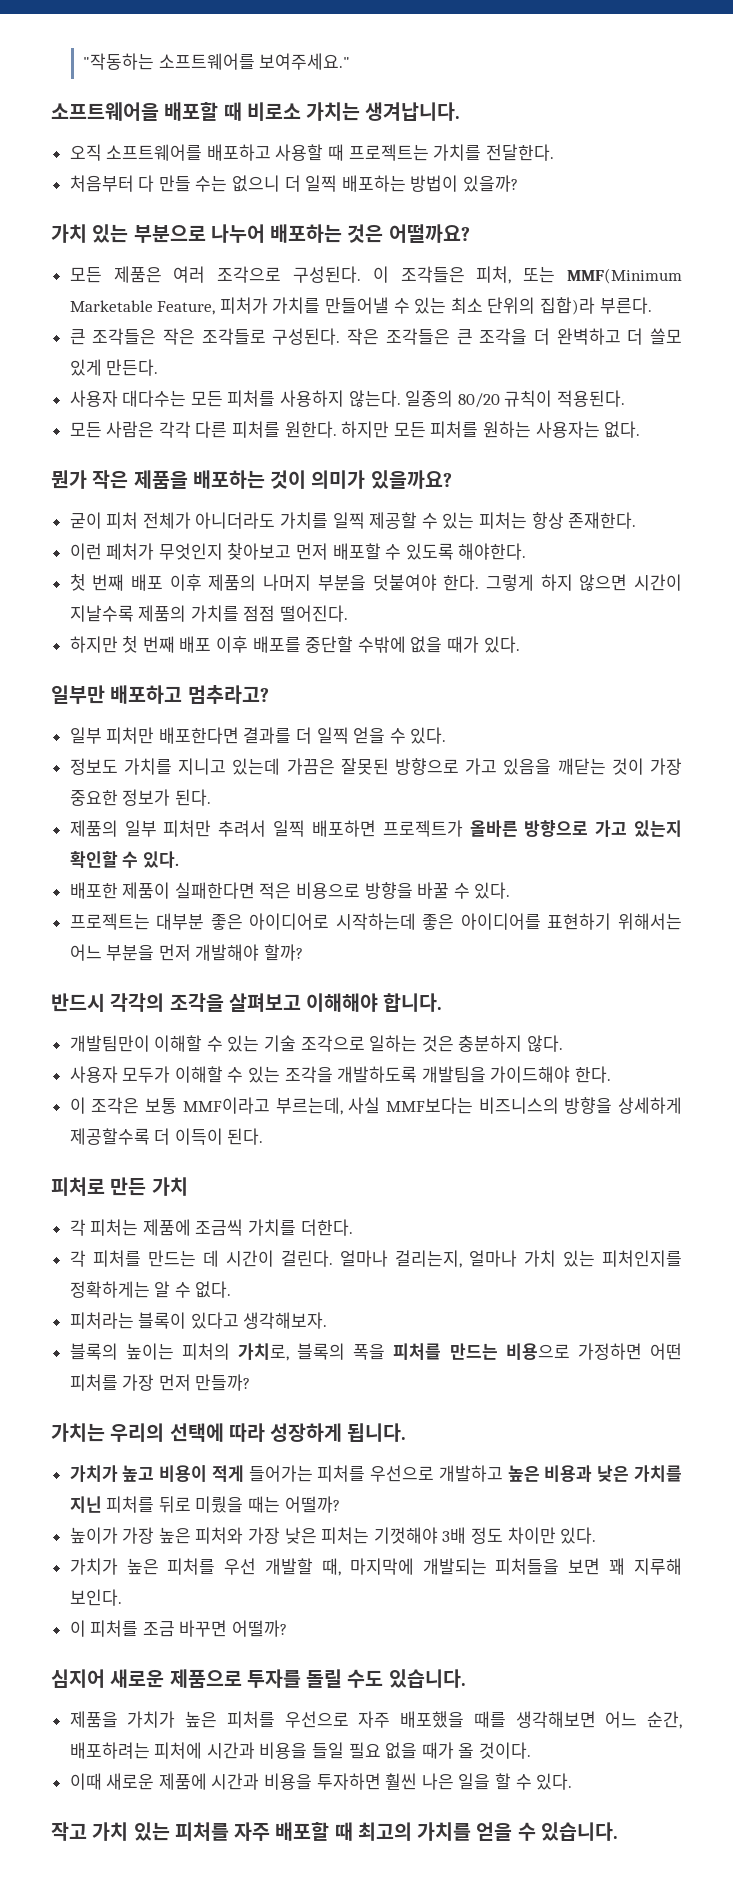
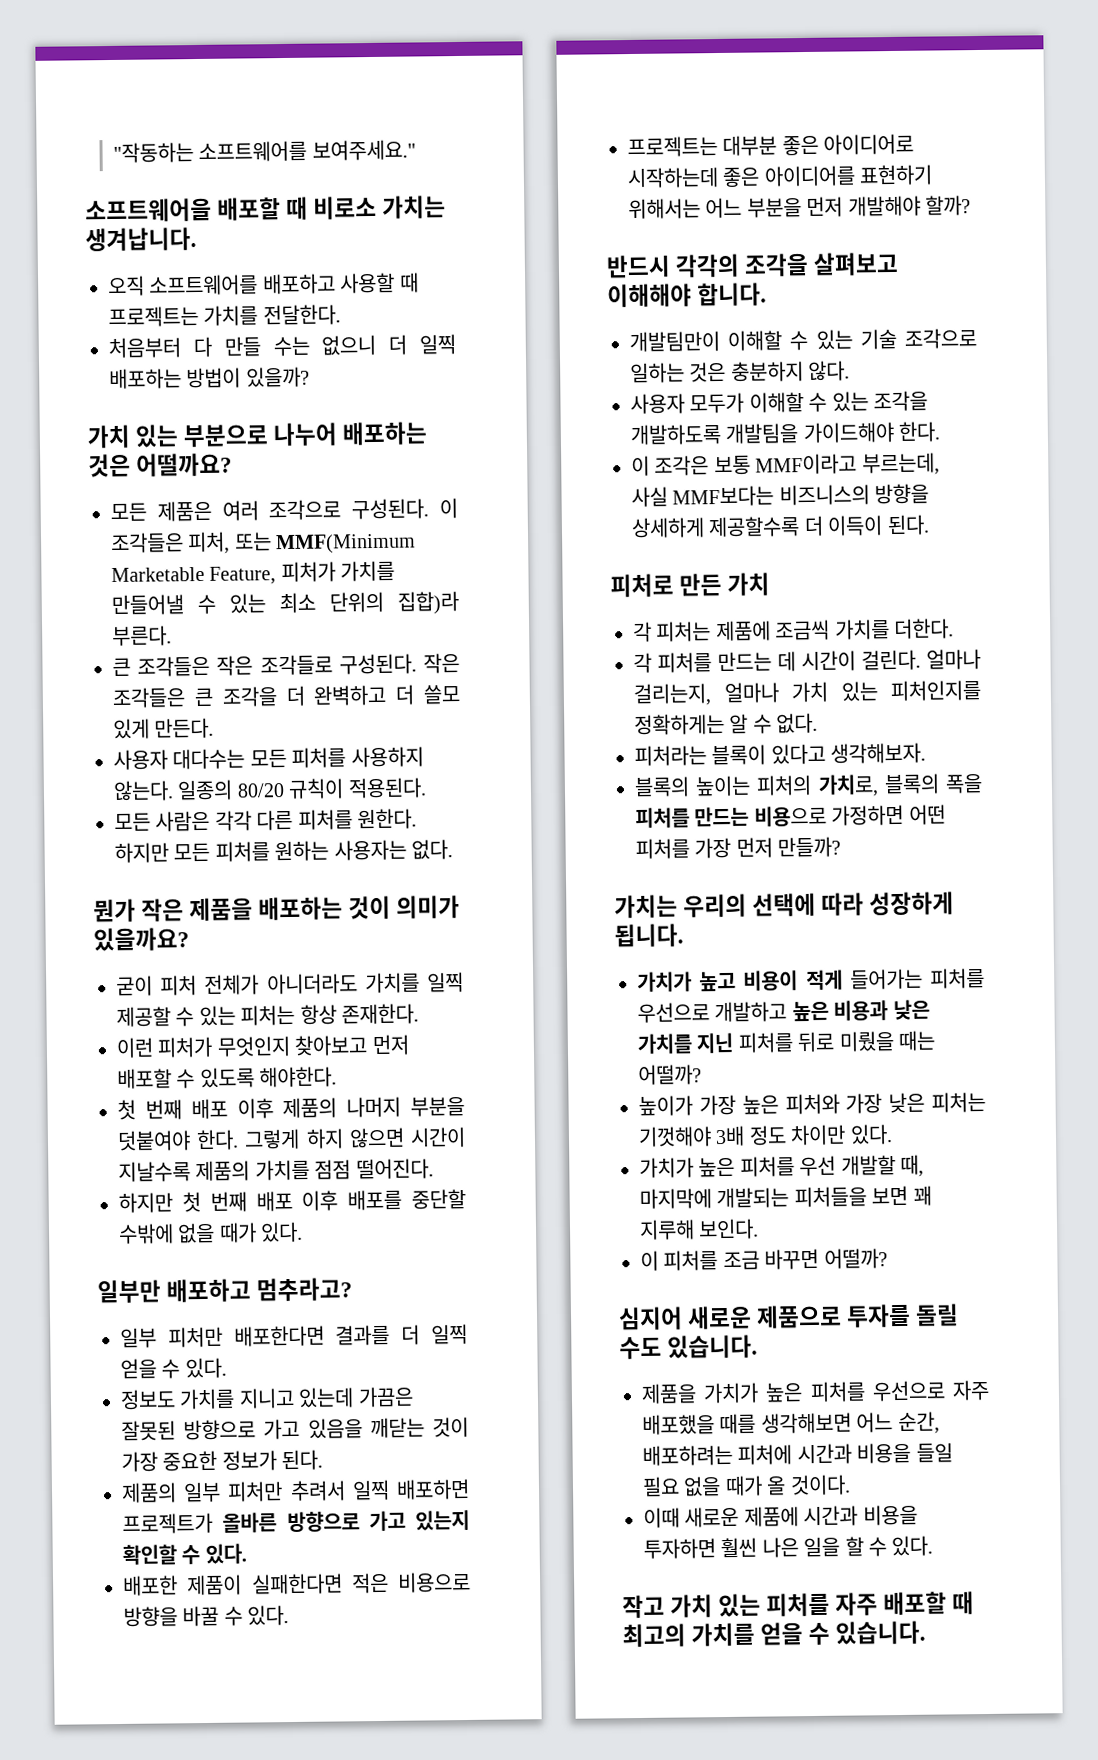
- 이런 페처가 무엇인지 찾아보고 먼저 배포할 수 있도록 해야한다.
+ 이런 피처가 무엇인지 찾아보고 먼저 배포할 수 있도록 해야한다.

